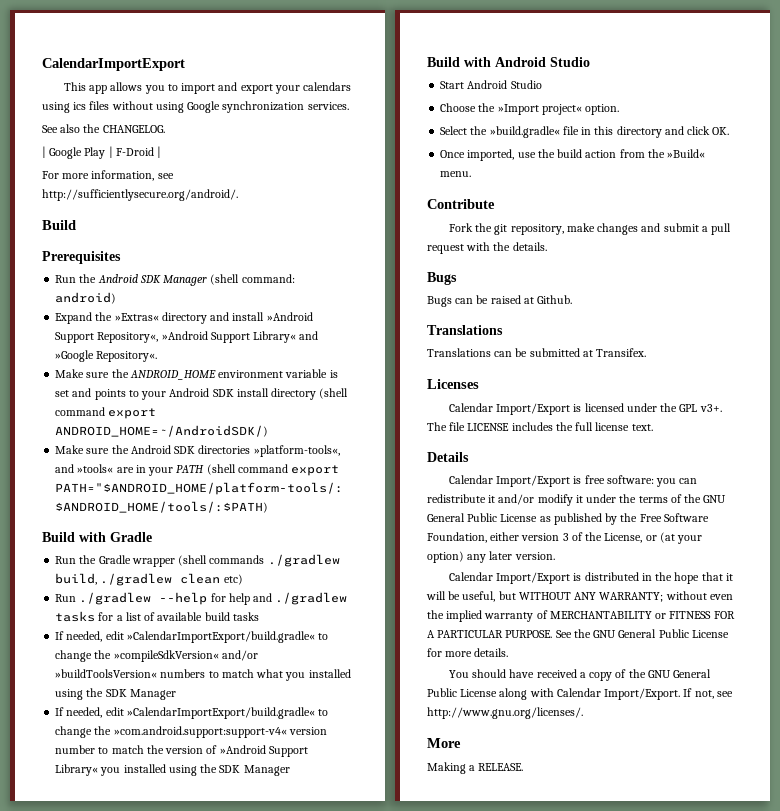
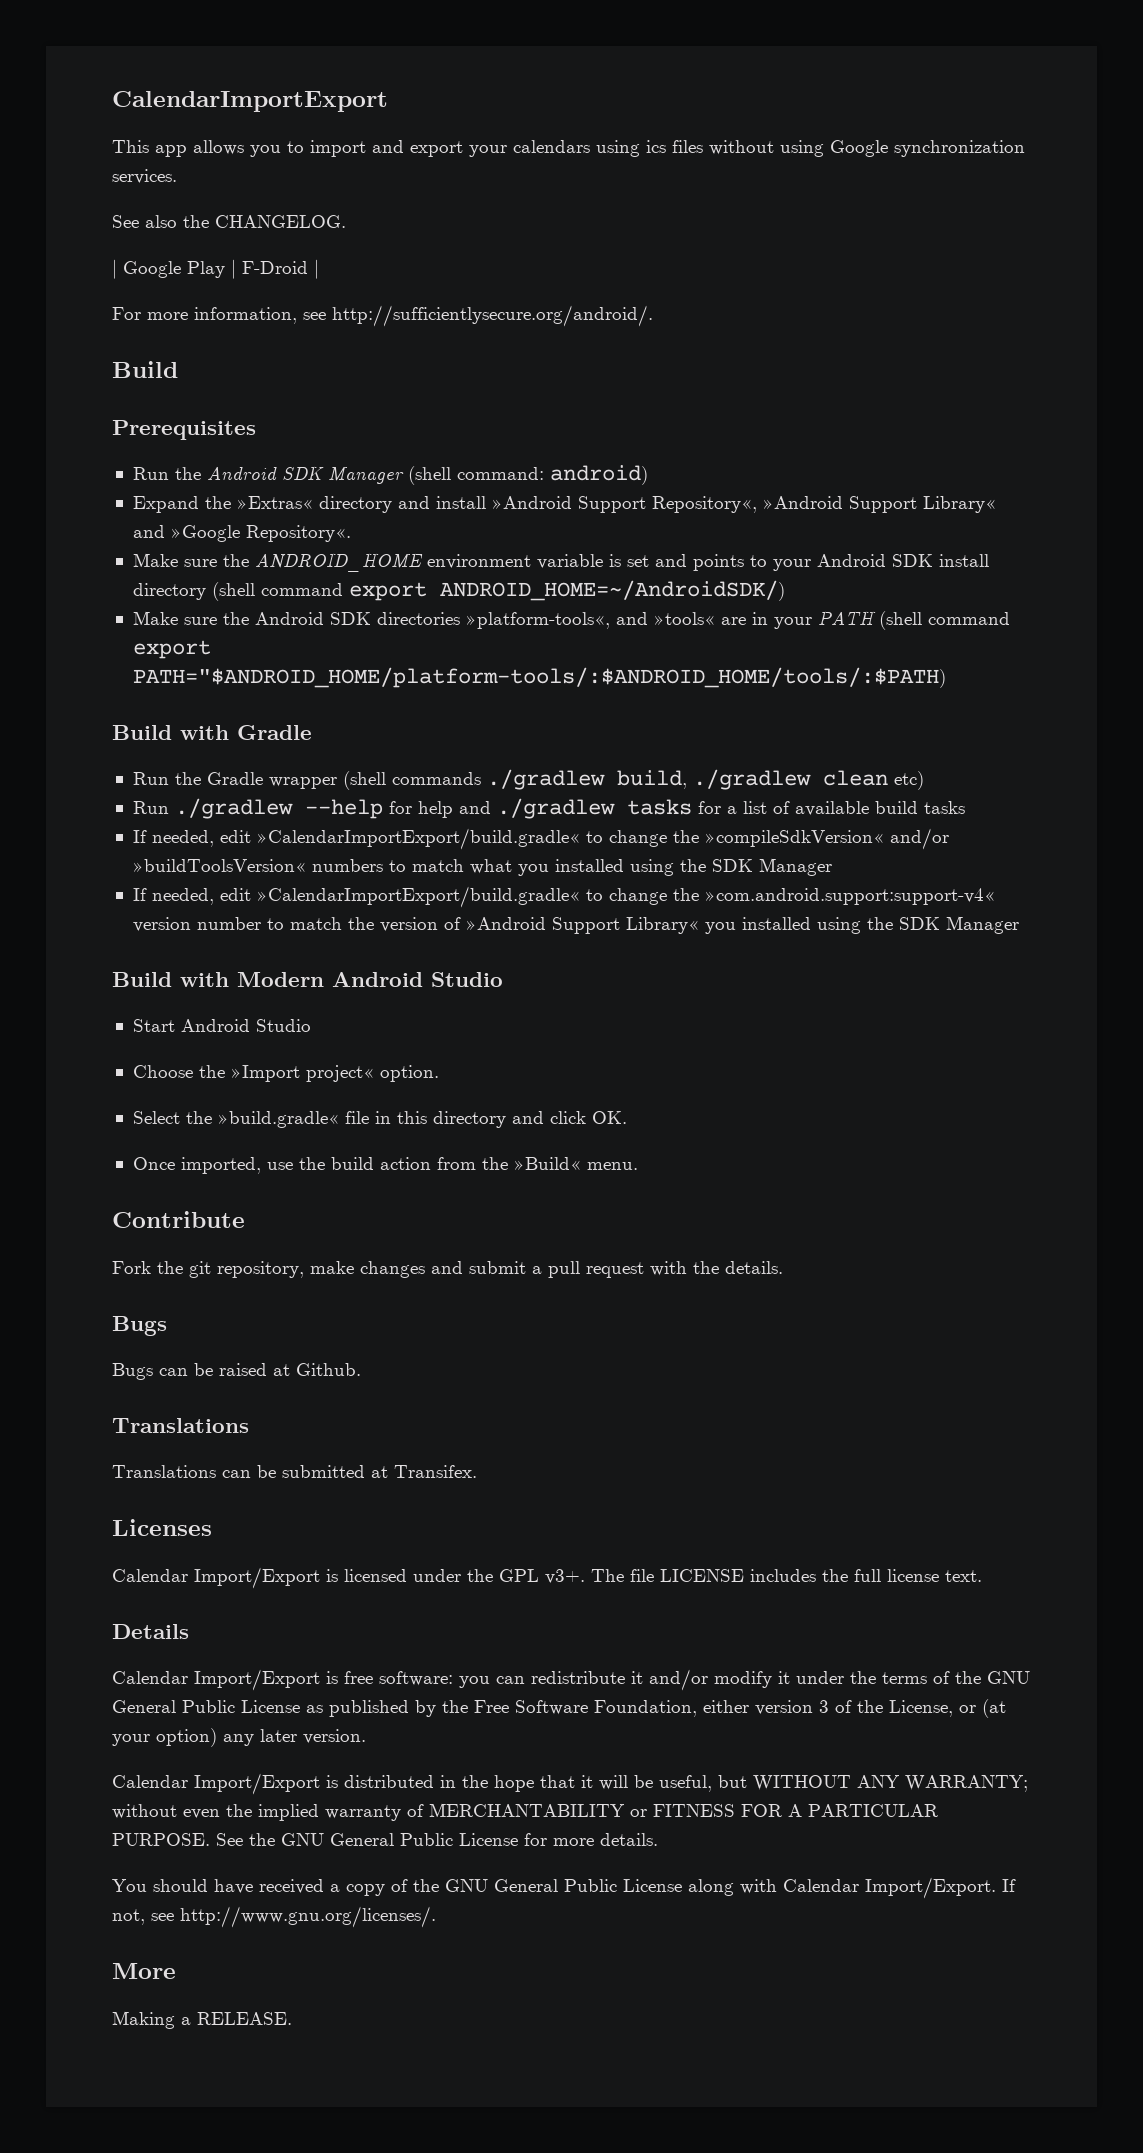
- Build with Android Studio
+ Build with Modern Android Studio

